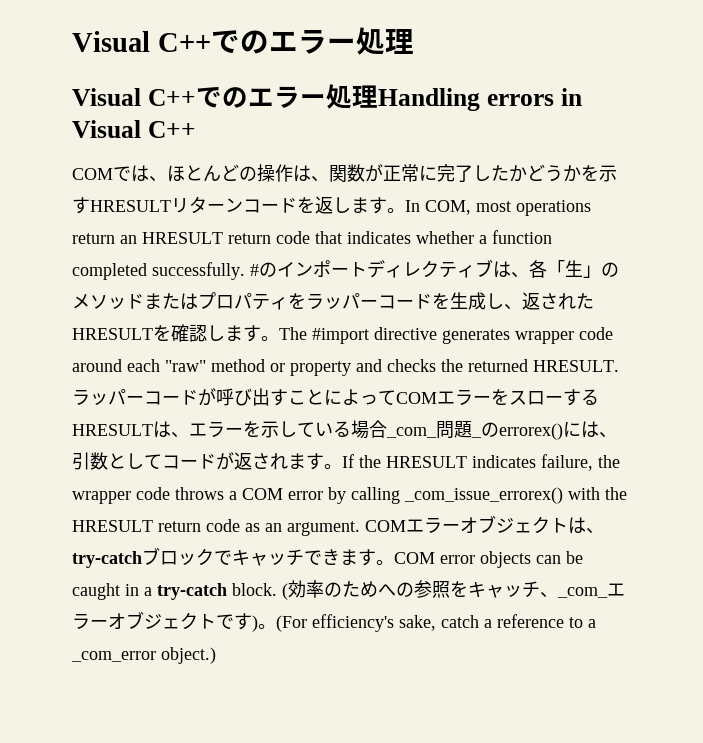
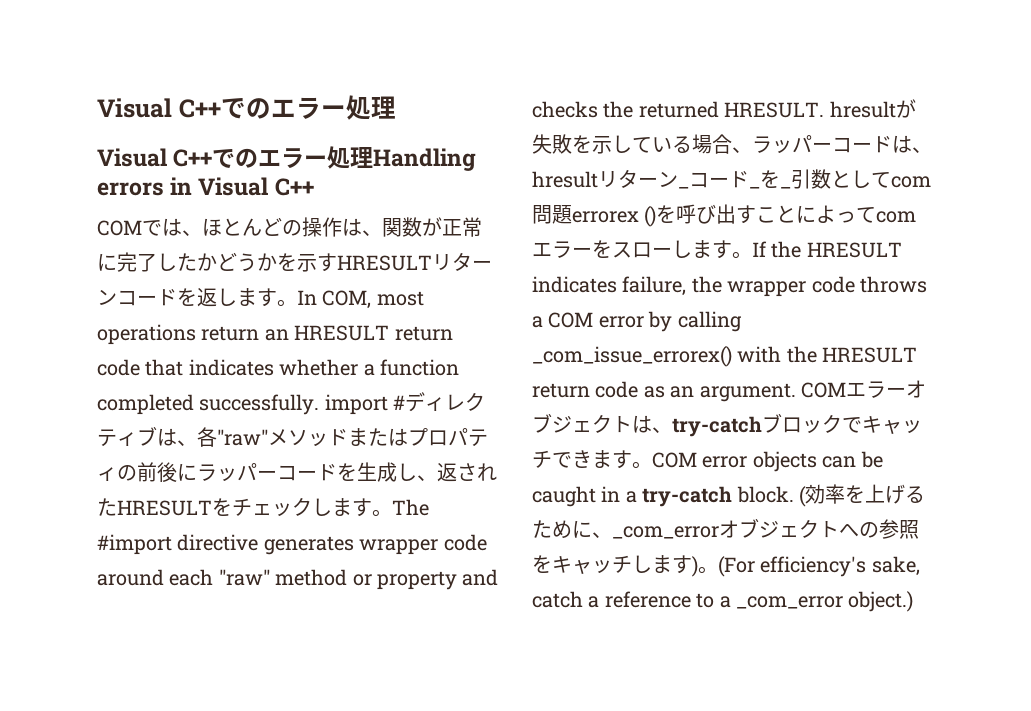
- In COM, most operations return an HRESULT return code that indicates whether a function completed successfully. #のインポートディレクティブは、各「生」のメソッドまたはプロパティをラッパーコードを生成し、返されたHRESULTを確認します。
+ In COM, most operations return an HRESULT return code that indicates whether a function completed successfully. import #ディレクティブは、各"raw"メソッドまたはプロパティの前後にラッパーコードを生成し、返されたHRESULTをチェックします。
- The #import directive generates wrapper code around each "raw" method or property and checks the returned HRESULT.ラッパーコードが呼び出すことによってCOMエラーをスローするHRESULTは、エラーを示している場合_com_問題_のerrorex()には、引数としてコードが返されます。
+ The #import directive generates wrapper code around each "raw" method or property and checks the returned HRESULT. hresultが失敗を示している場合、ラッパーコードは、hresultリターン_コード_を_引数としてcom問題errorex ()を呼び出すことによってcomエラーをスローします。
- (効率のためへの参照をキャッチ、_com_エラーオブジェクトです)。
+ (効率を上げるために、_com_errorオブジェクトへの参照をキャッチします)。

